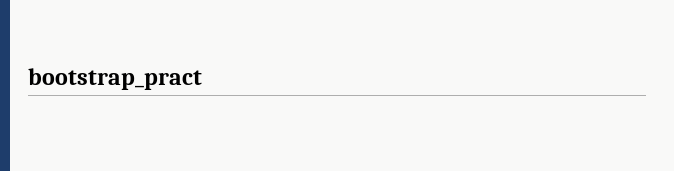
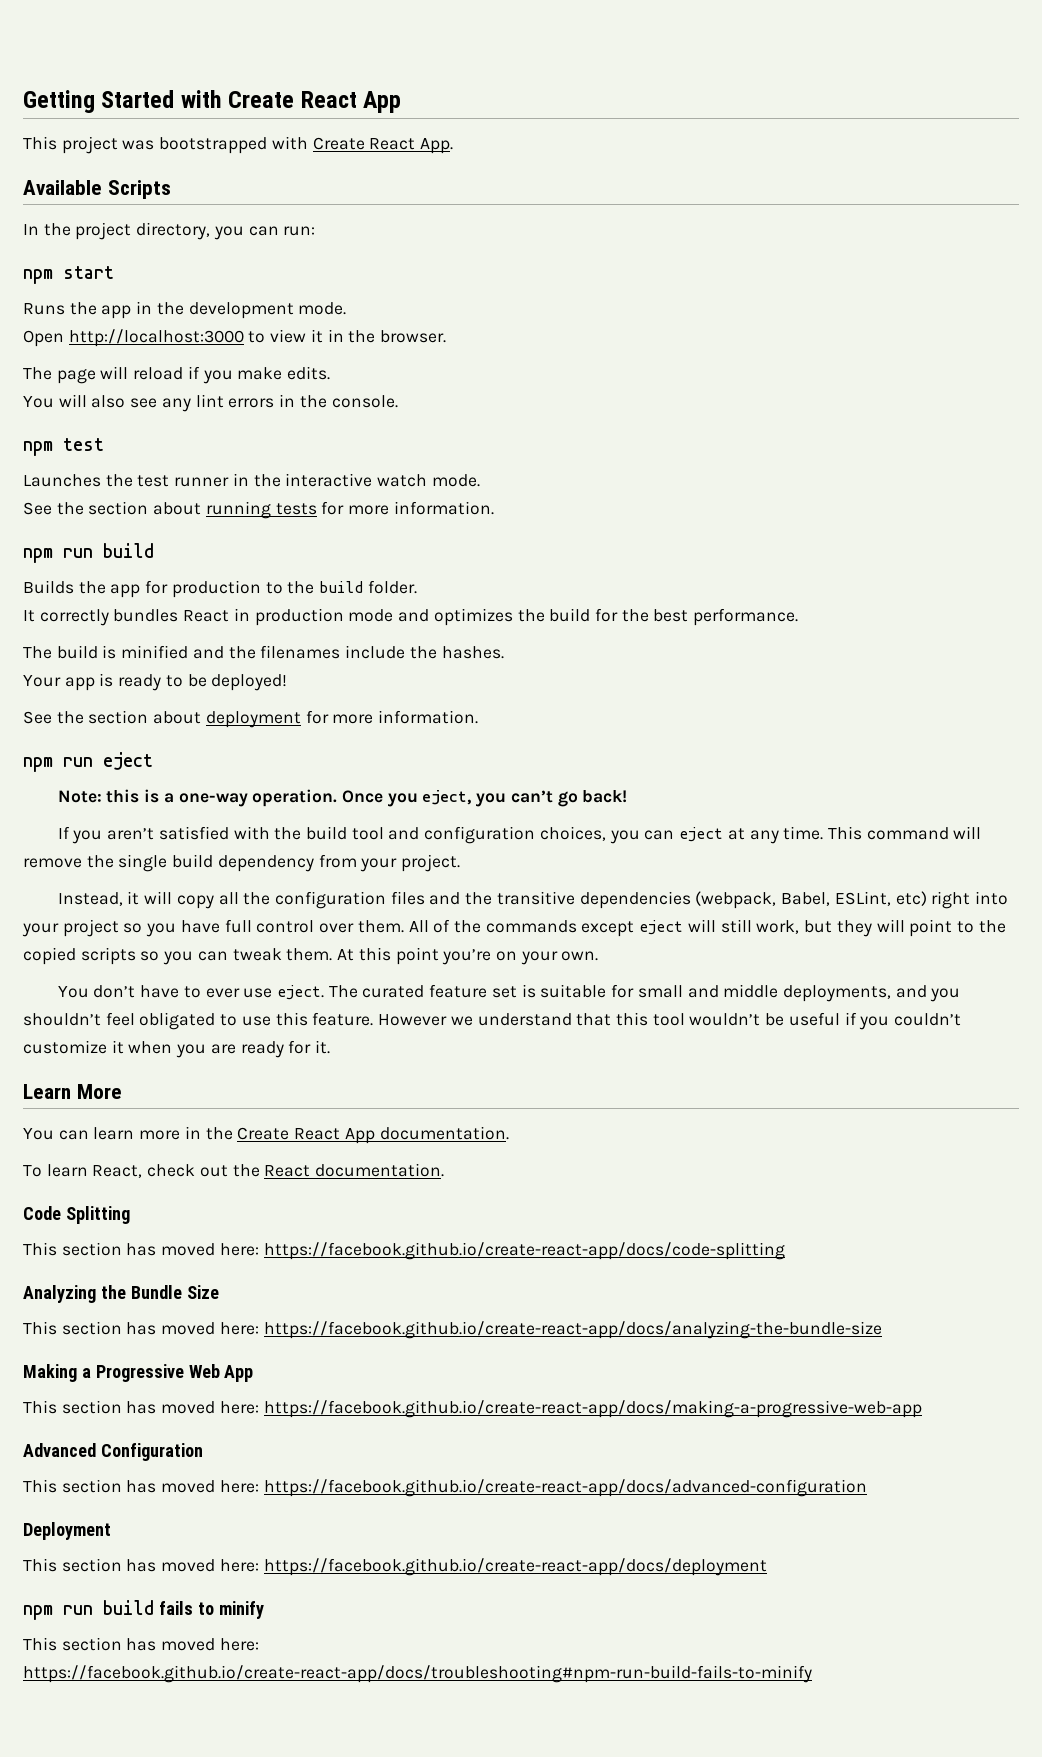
- bootstrap_pract
+ Getting Started with Create React App
+ This project was bootstrapped with Create React App.
+ Available Scripts
+ In the project directory, you can run:
+ npm start
+ Runs the app in the development mode.
+ Open http://localhost:3000 to view it in the browser.
+ The page will reload if you make edits.
+ You will also see any lint errors in the console.
+ npm test
+ Launches the test runner in the interactive watch mode.
+ See the section about running tests for more information.
+ npm run build
+ Builds the app for production to the build folder.
+ It correctly bundles React in production mode and optimizes the build for the best performance.
+ The build is minified and the filenames include the hashes.
+ Your app is ready to be deployed!
+ See the section about deployment for more information.
+ npm run eject
+ Note: this is a one-way operation. Once you eject, you can’t go back!
+ If you aren’t satisfied with the build tool and configuration choices, you can eject at any time. This command will remove the single build dependency from your project.
+ Instead, it will copy all the configuration files and the transitive dependencies (webpack, Babel, ESLint, etc) right into your project so you have full control over them. All of the commands except eject will still work, but they will point to the copied scripts so you can tweak them. At this point you’re on your own.
+ You don’t have to ever use eject. The curated feature set is suitable for small and middle deployments, and you shouldn’t feel obligated to use this feature. However we understand that this tool wouldn’t be useful if you couldn’t customize it when you are ready for it.
+ Learn More
+ You can learn more in the Create React App documentation.
+ To learn React, check out the React documentation.
+ Code Splitting
+ This section has moved here: https://facebook.github.io/create-react-app/docs/code-splitting
+ Analyzing the Bundle Size
+ This section has moved here: https://facebook.github.io/create-react-app/docs/analyzing-the-bundle-size
+ Making a Progressive Web App
+ This section has moved here: https://facebook.github.io/create-react-app/docs/making-a-progressive-web-app
+ Advanced Configuration
+ This section has moved here: https://facebook.github.io/create-react-app/docs/advanced-configuration
+ Deployment
+ This section has moved here: https://facebook.github.io/create-react-app/docs/deployment
+ npm run build fails to minify
+ This section has moved here: https://facebook.github.io/create-react-app/docs/troubleshooting#npm-run-build-fails-to-minify

